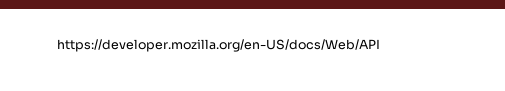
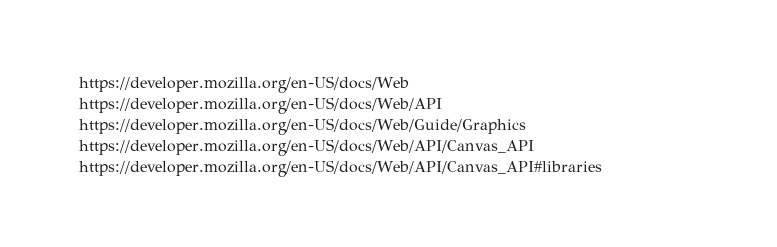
- https://developer.mozilla.org/en-US/docs/Web/API
+ https://developer.mozilla.org/en-US/docs/Web https://developer.mozilla.org/en-US/docs/Web/API https://developer.mozilla.org/en-US/docs/Web/Guide/Graphics https://developer.mozilla.org/en-US/docs/Web/API/Canvas_API https://developer.mozilla.org/en-US/docs/Web/API/Canvas_API#libraries

